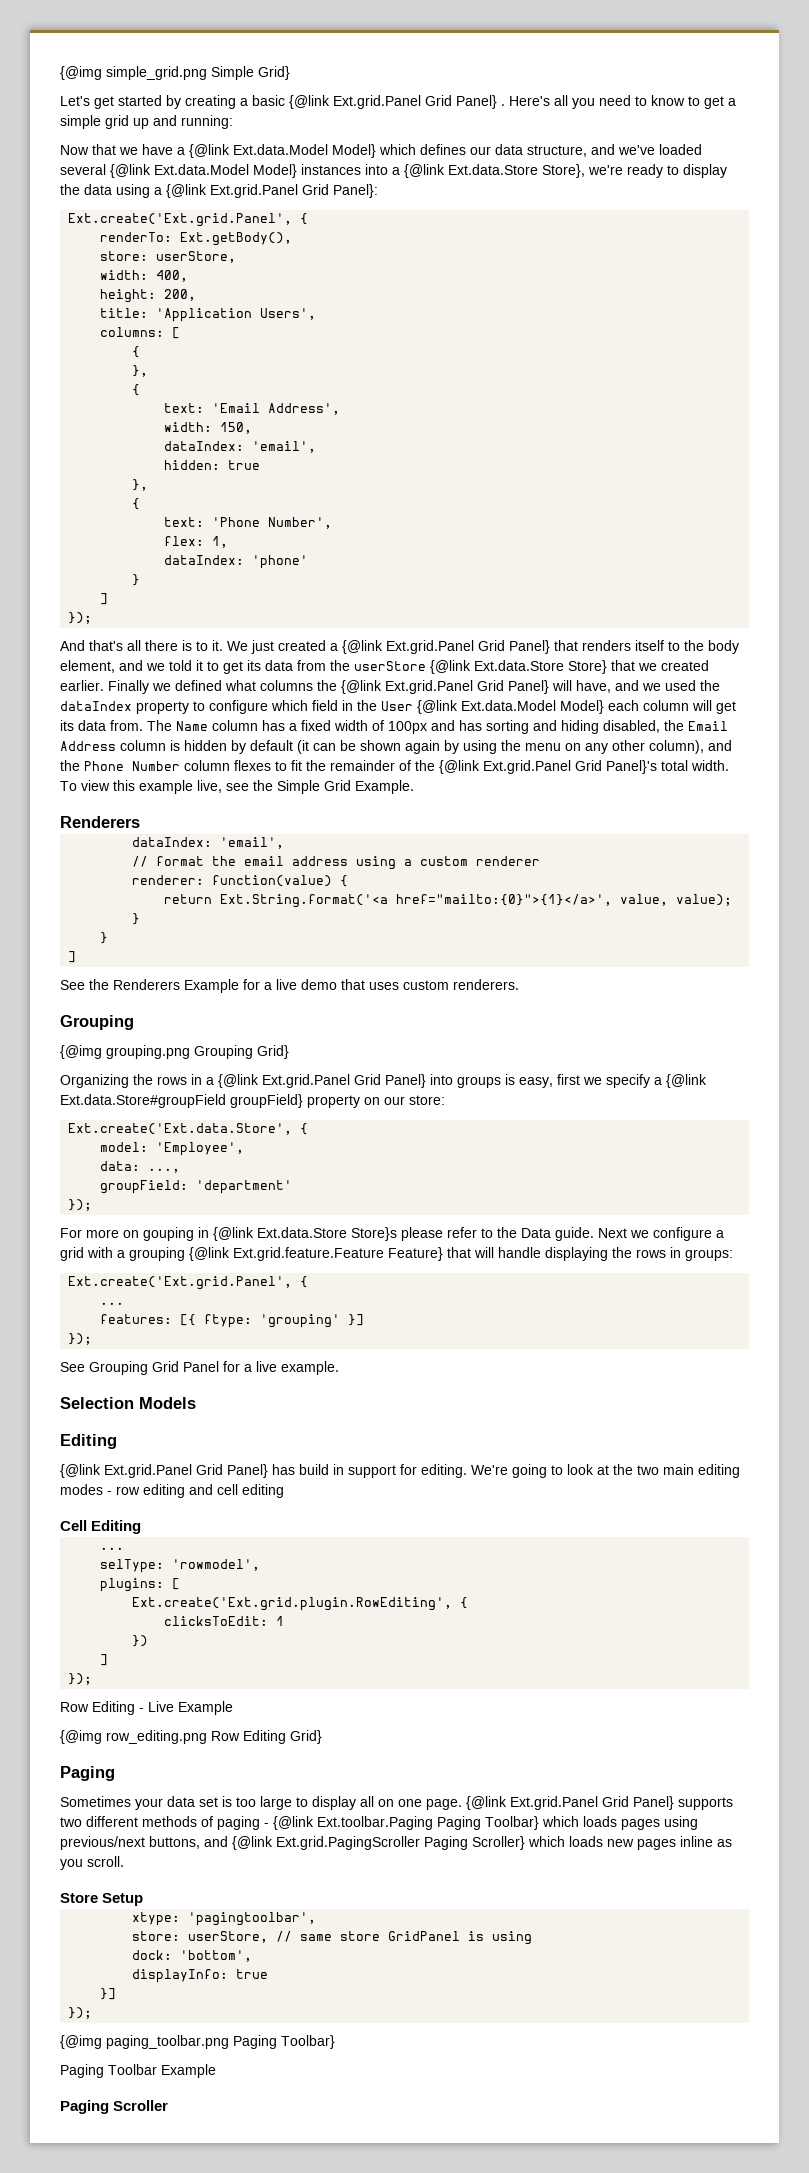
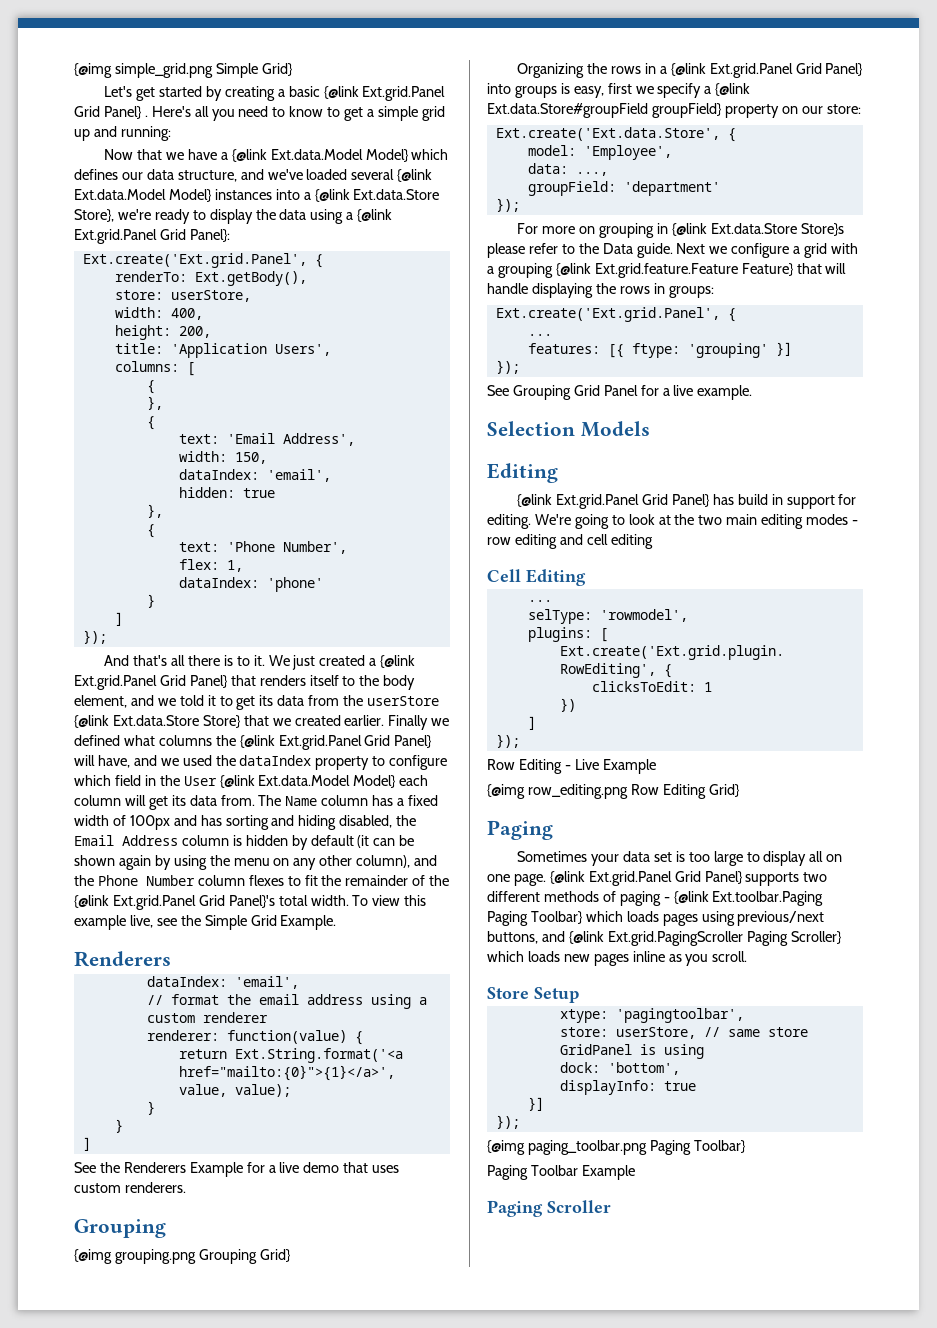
- For more on gouping in {@link Ext.data.Store Store}s please refer to the Data guide.
+ For more on grouping in {@link Ext.data.Store Store}s please refer to the Data guide.

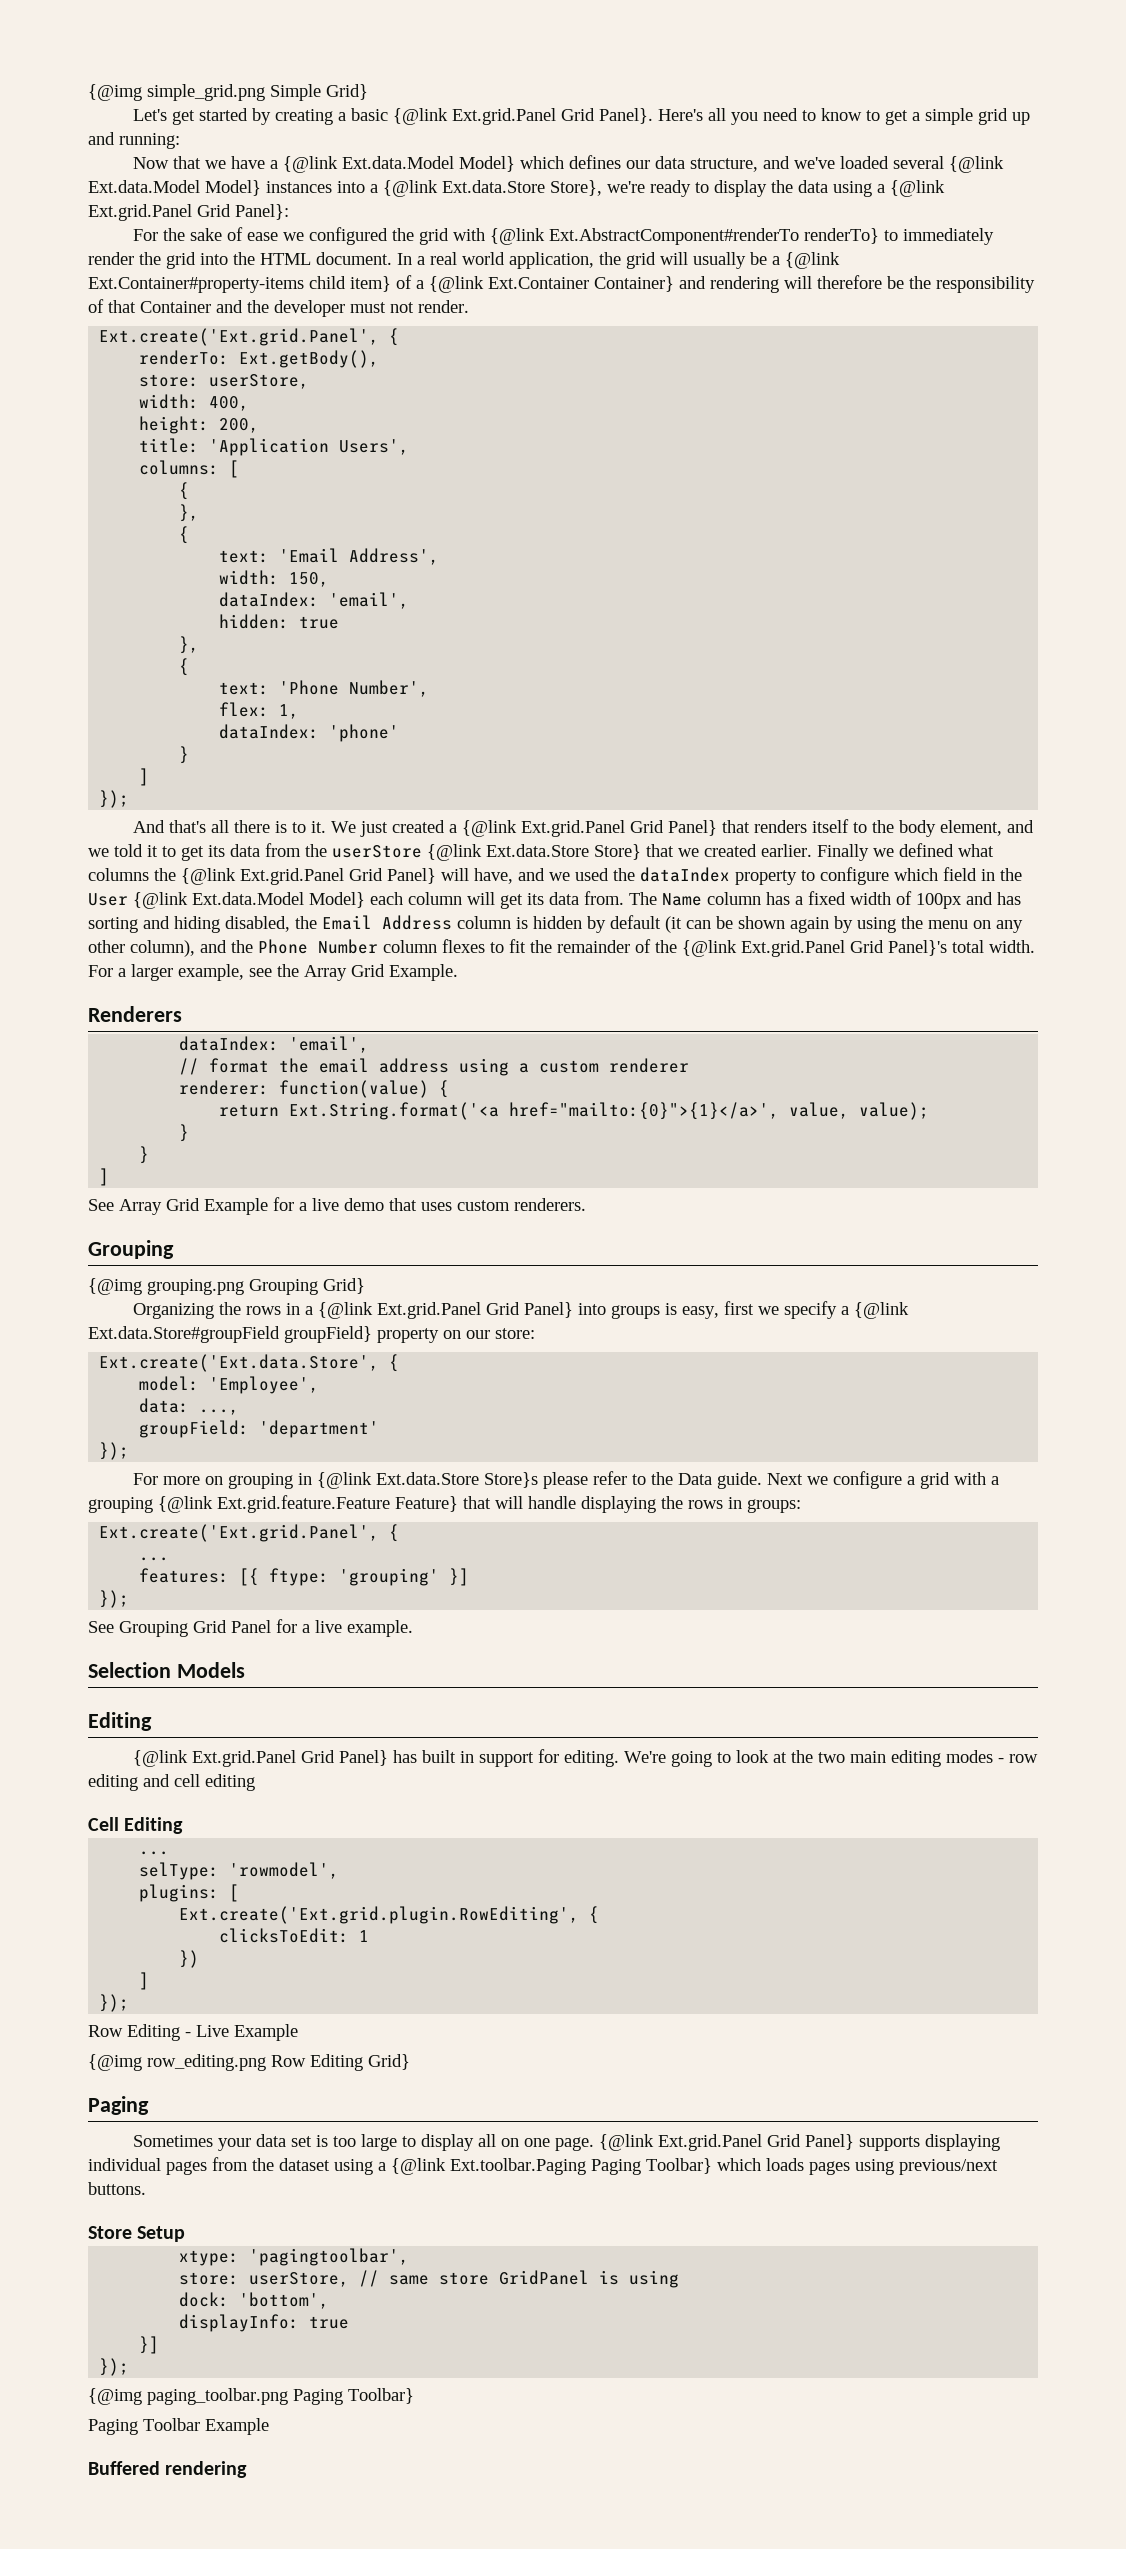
- Let's get started by creating a basic {@link Ext.grid.Panel Grid Panel} .
+ Let's get started by creating a basic {@link Ext.grid.Panel Grid Panel}.
+ For the sake of ease we configured the grid with {@link Ext.AbstractComponent#renderTo renderTo} to immediately render the grid into the HTML document. In a real world application, the grid will usually be a {@link Ext.Container#property-items child item} of a {@link Ext.Container Container} and rendering will therefore be the responsibility of that Container and the developer must not render.
- To view this example live, see the Simple Grid Example.
+ For a larger example, see the Array Grid Example.
- See the Renderers Example for a live demo that uses custom renderers.
+ See Array Grid Example for a live demo that uses custom renderers.
- {@link Ext.grid.Panel Grid Panel} has build in support for editing.
+ {@link Ext.grid.Panel Grid Panel} has built in support for editing.
- {@link Ext.grid.Panel Grid Panel} supports two different methods of paging - {@link Ext.toolbar.Paging Paging Toolbar} which loads pages using previous/next buttons, and {@link Ext.grid.PagingScroller Paging Scroller} which loads new pages inline as you scroll.
+ {@link Ext.grid.Panel Grid Panel} supports displaying individual pages from the dataset using a {@link Ext.toolbar.Paging Paging Toolbar} which loads pages using previous/next buttons.
- Paging Scroller
+ Buffered rendering

